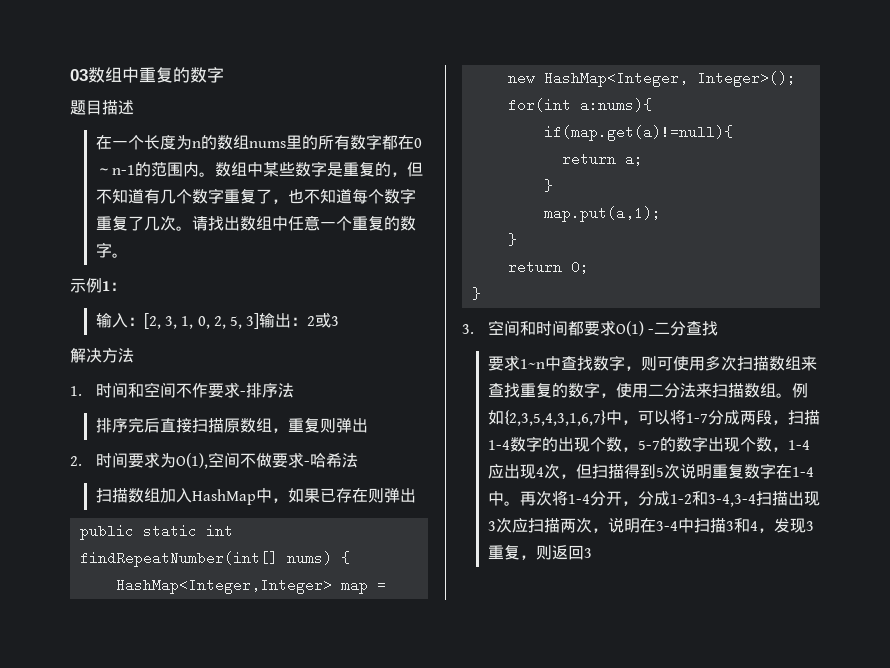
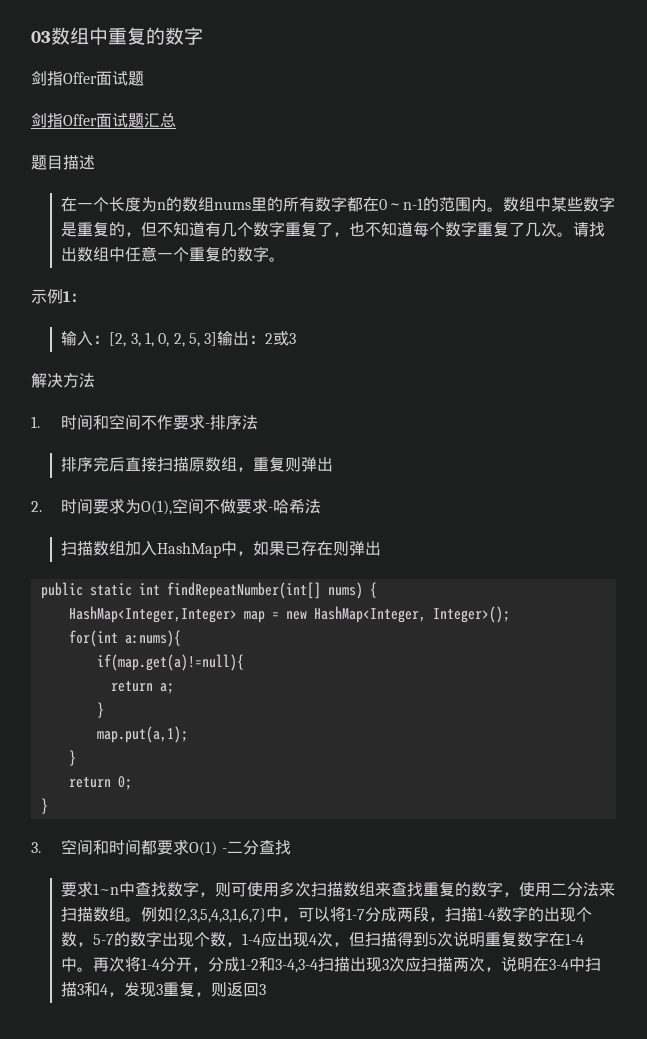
  03数组中重复的数字
+ 剑指Offer面试题
+ 剑指Offer面试题汇总

